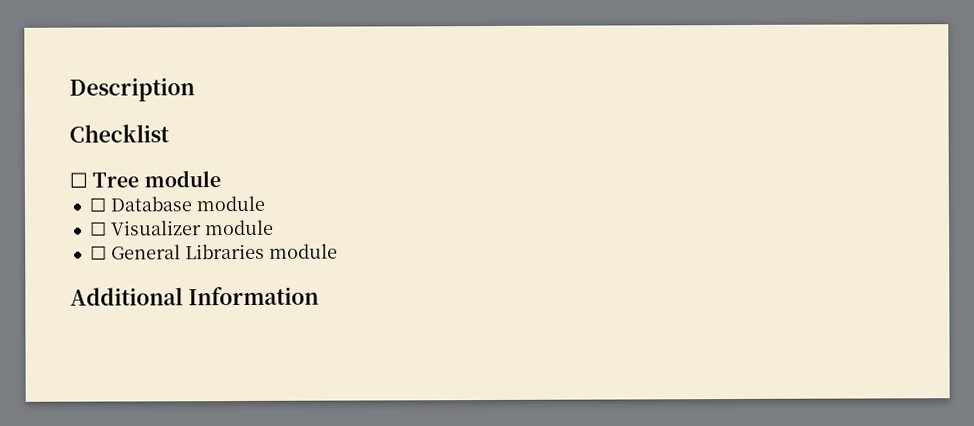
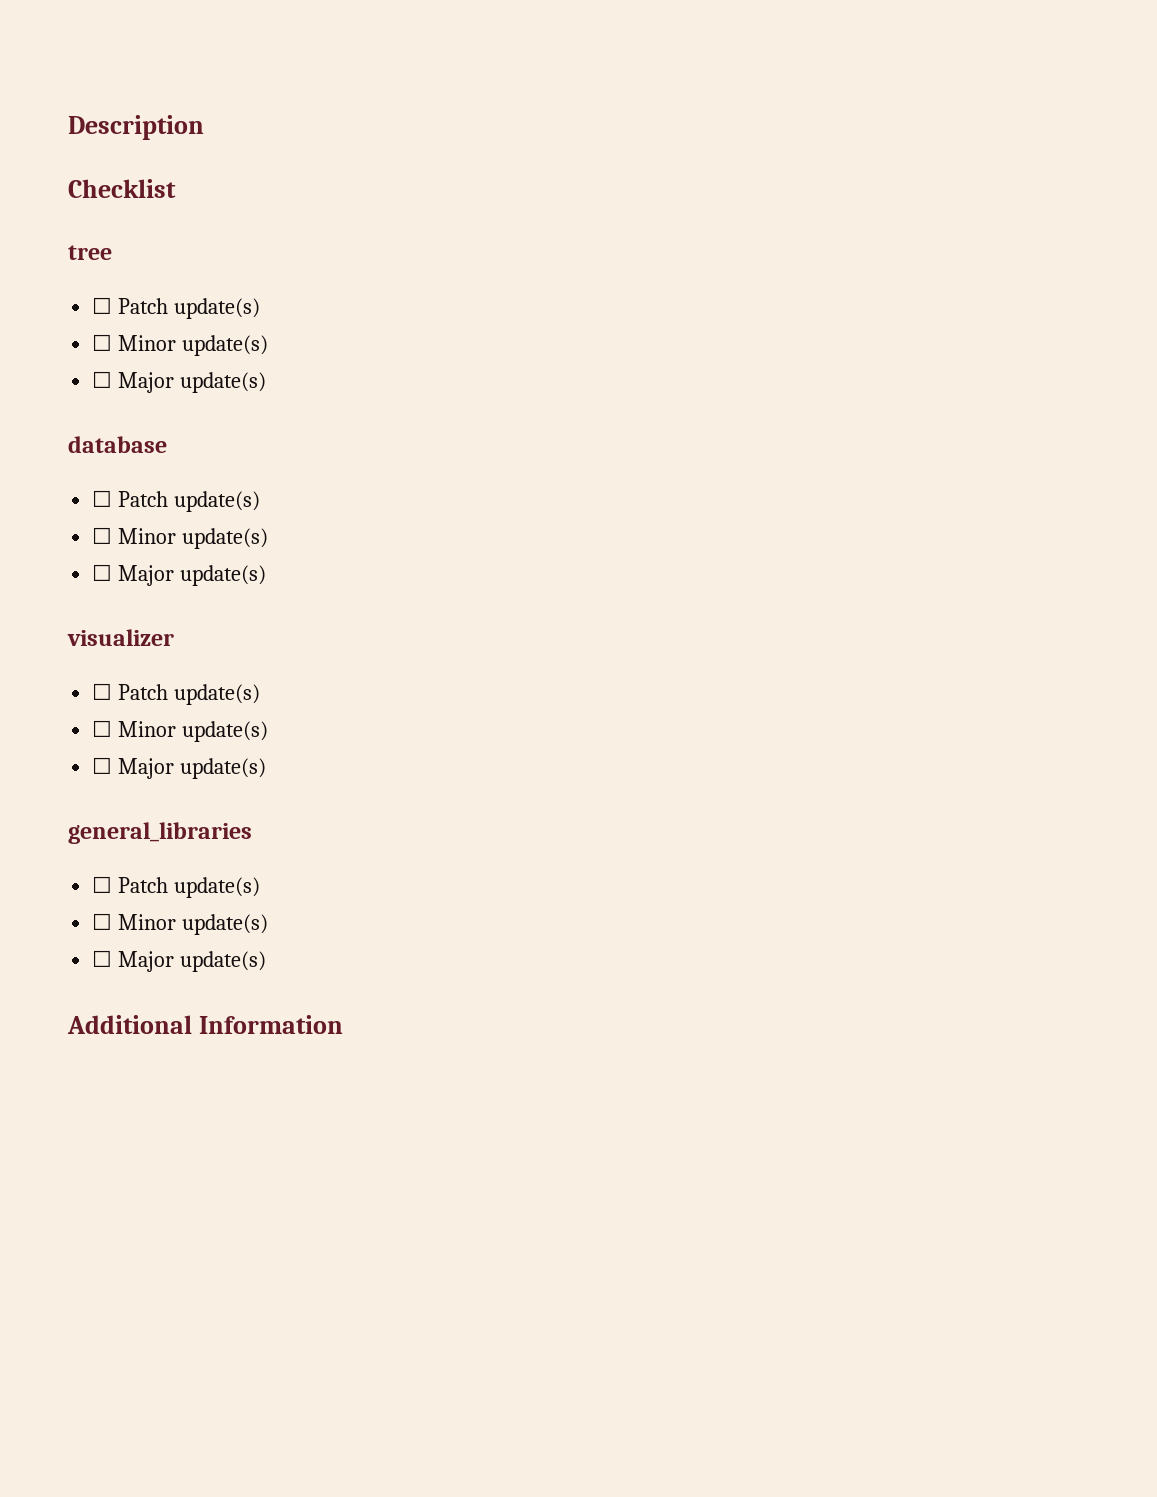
- ☐ Tree module
- ☐ Database module
- ☐ Visualizer module
- ☐ General Libraries module
+ tree
+ ☐ Patch update(s)
+ ☐ Minor update(s)
+ ☐ Major update(s)
+ database
+ ☐ Patch update(s)
+ ☐ Minor update(s)
+ ☐ Major update(s)
+ visualizer
+ ☐ Patch update(s)
+ ☐ Minor update(s)
+ ☐ Major update(s)
+ general_libraries
+ ☐ Patch update(s)
+ ☐ Minor update(s)
+ ☐ Major update(s)

